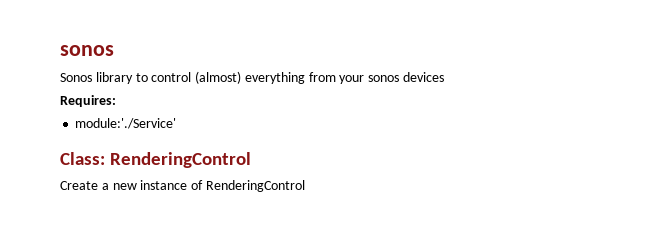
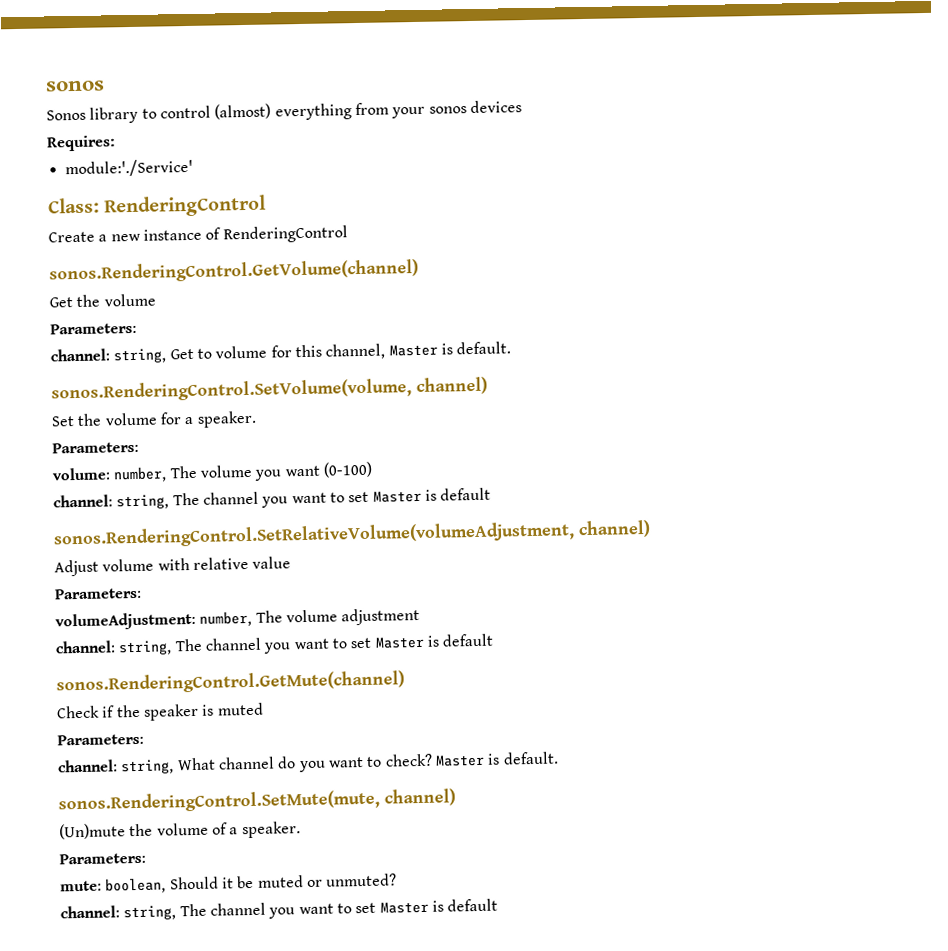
+ sonos.RenderingControl.GetVolume(channel)
+ Get the volume
+ Parameters:
+ channel: string, Get to volume for this channel, Master is default.
+ sonos.RenderingControl.SetVolume(volume, channel)
+ Set the volume for a speaker.
+ Parameters:
+ volume: number, The volume you want (0-100)
+ channel: string, The channel you want to set Master is default
+ sonos.RenderingControl.SetRelativeVolume(volumeAdjustment, channel)
+ Adjust volume with relative value
+ Parameters:
+ volumeAdjustment: number, The volume adjustment
+ channel: string, The channel you want to set Master is default
+ sonos.RenderingControl.GetMute(channel)
+ Check if the speaker is muted
+ Parameters:
+ channel: string, What channel do you want to check? Master is default.
+ sonos.RenderingControl.SetMute(mute, channel)
+ (Un)mute the volume of a speaker.
+ Parameters:
+ mute: boolean, Should it be muted or unmuted?
+ channel: string, The channel you want to set Master is default

